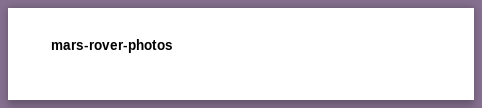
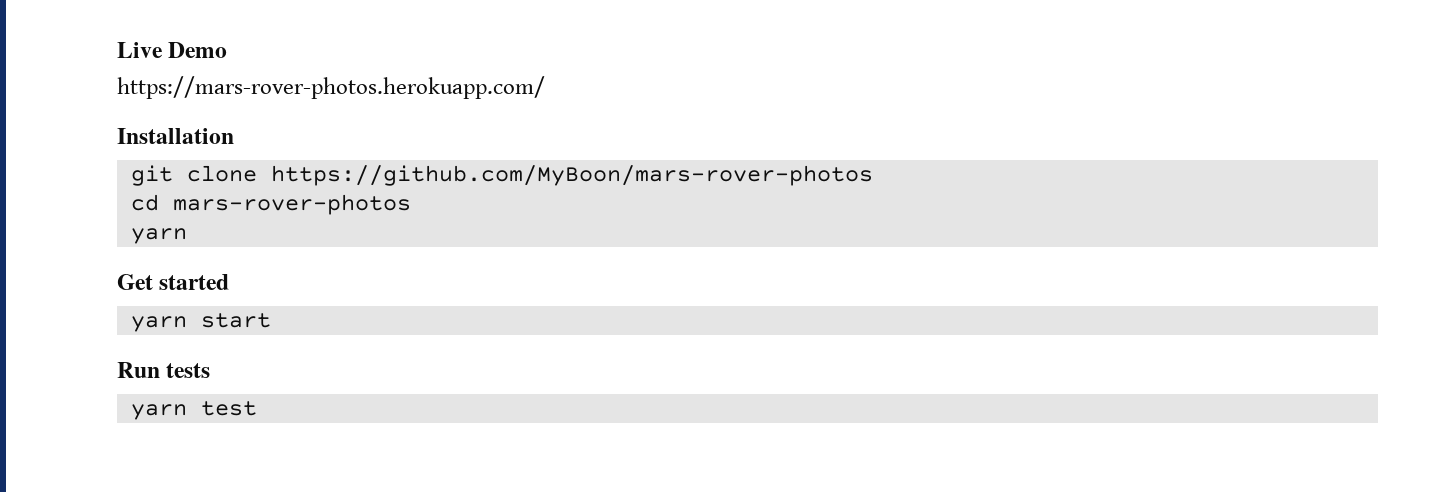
- mars-rover-photos
+ Live Demo
+ https://mars-rover-photos.herokuapp.com/
+ Installation
+ git clone https://github.com/MyBoon/mars-rover-photos
+ cd mars-rover-photos
+ yarn
+ Get started
+ yarn start
+ Run tests
+ yarn test

